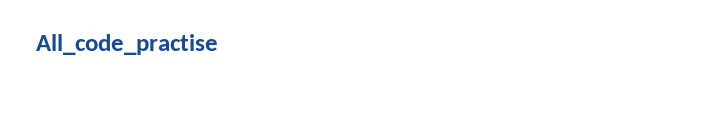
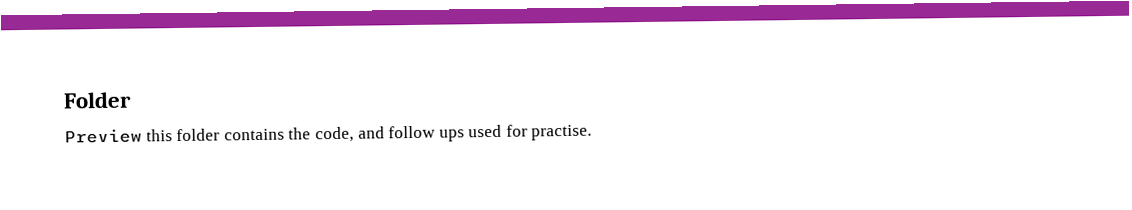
- All_code_practise
+ Folder
+ Preview this folder contains the code, and follow ups used for practise.

